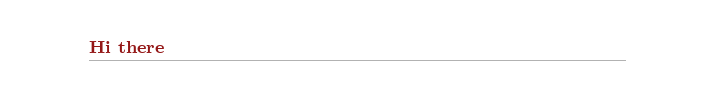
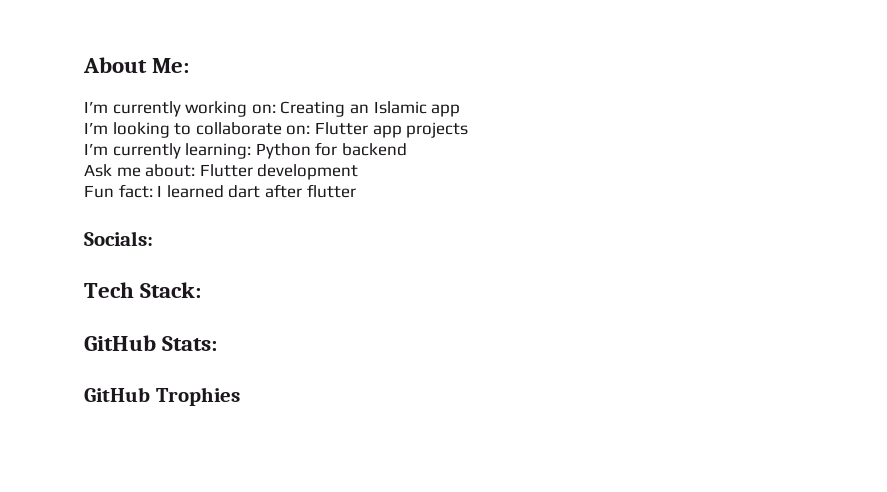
- Hi there
+ About Me:
+ I’m currently working on: Creating an Islamic app
+ I’m looking to collaborate on: Flutter app projects
+ I’m currently learning: Python for backend
+ Ask me about: Flutter development
+ Fun fact: I learned dart after flutter
+ Socials:
+ Tech Stack:
+ GitHub Stats:
+ GitHub Trophies

